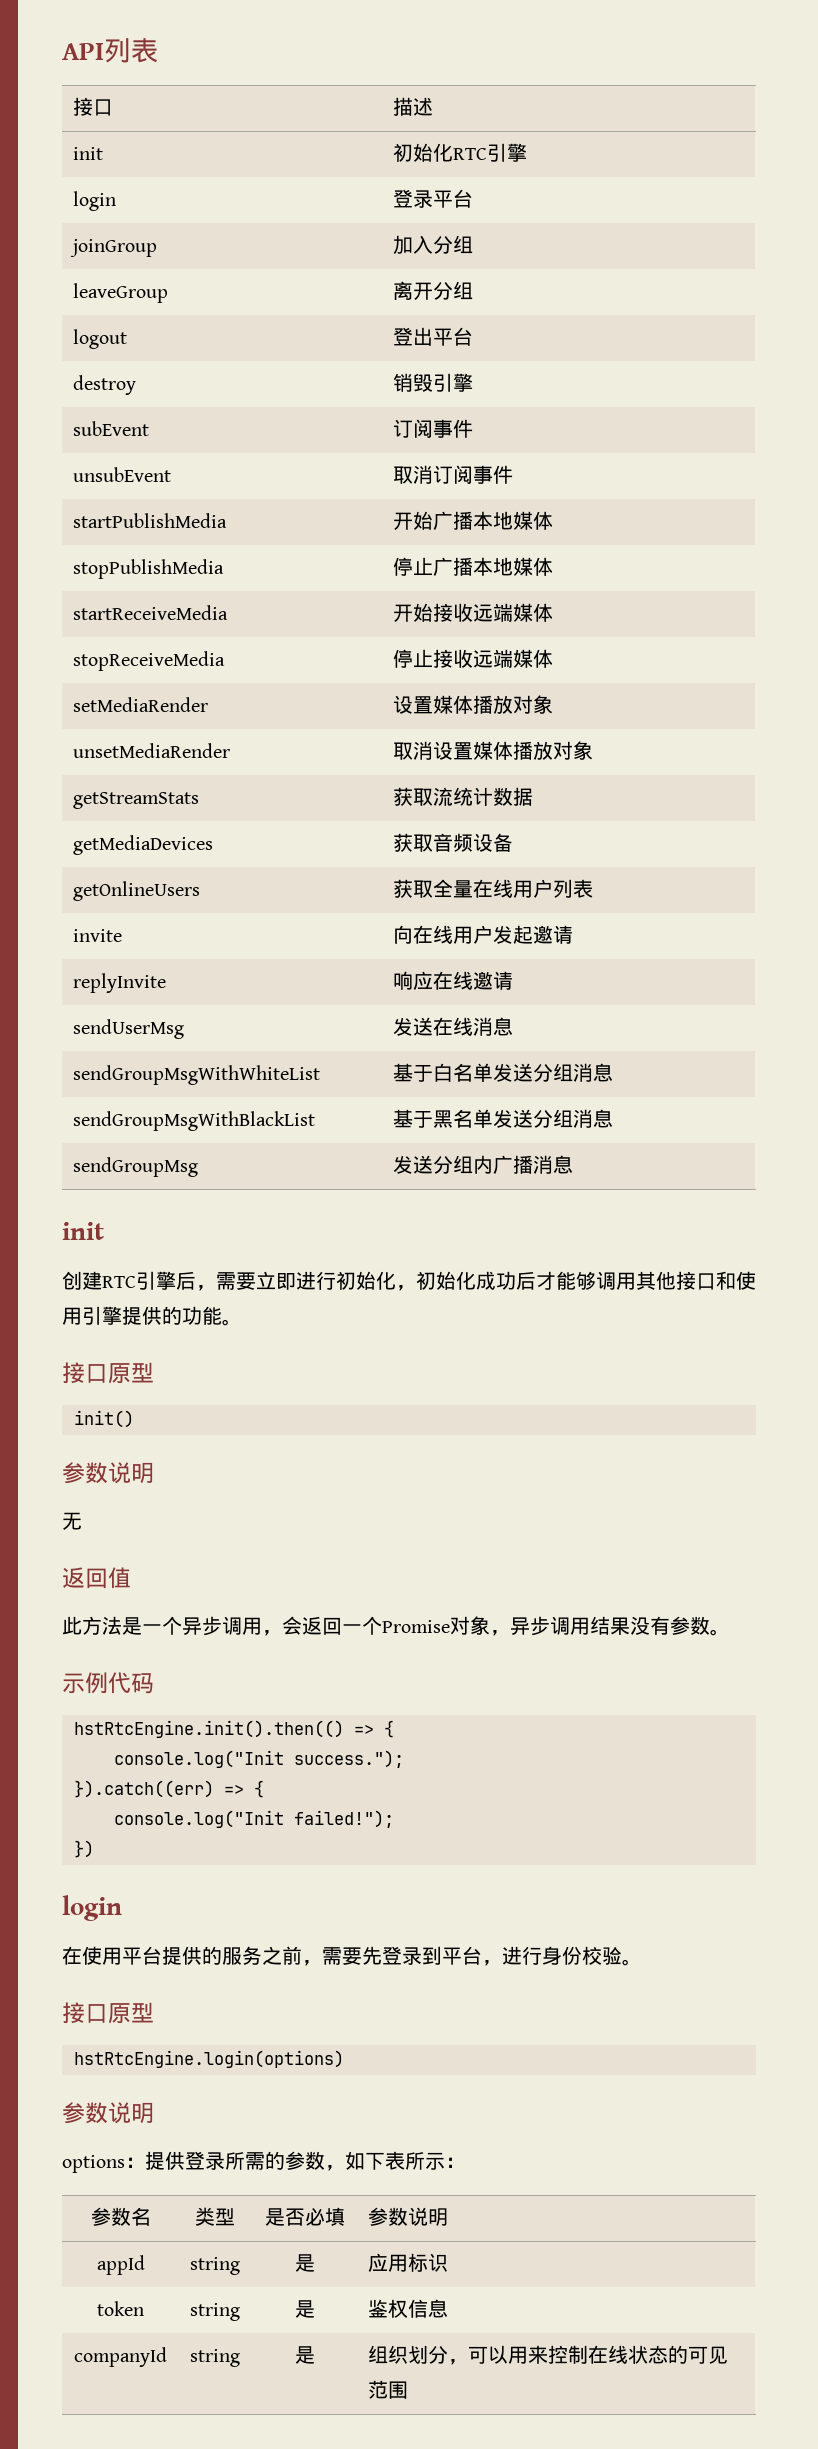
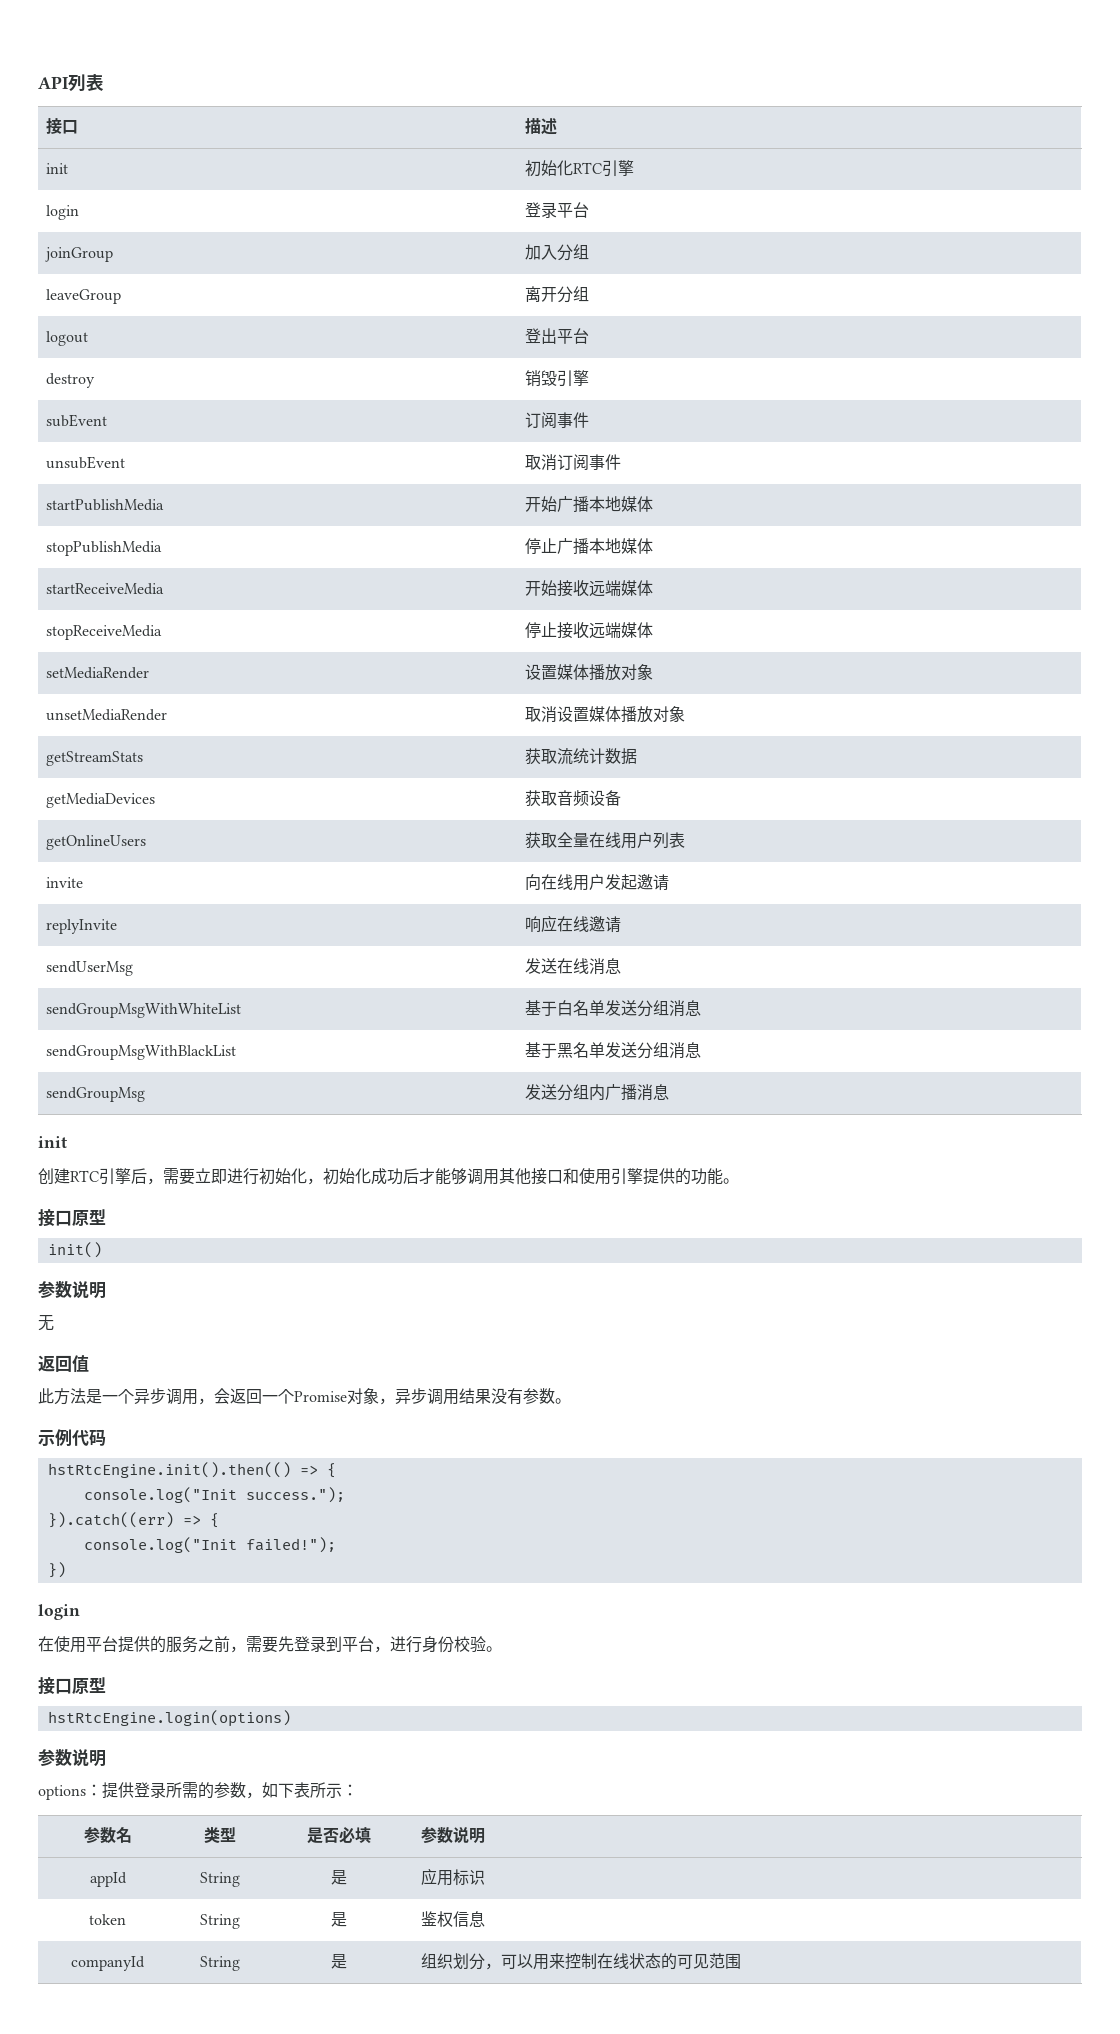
- appId | string | 是 | 应用标识
+ appId | String | 是 | 应用标识
- token | string | 是 | 鉴权信息
+ token | String | 是 | 鉴权信息
- companyId | string | 是 | 组织划分，可以用来控制在线状态的可见范围
+ companyId | String | 是 | 组织划分，可以用来控制在线状态的可见范围

